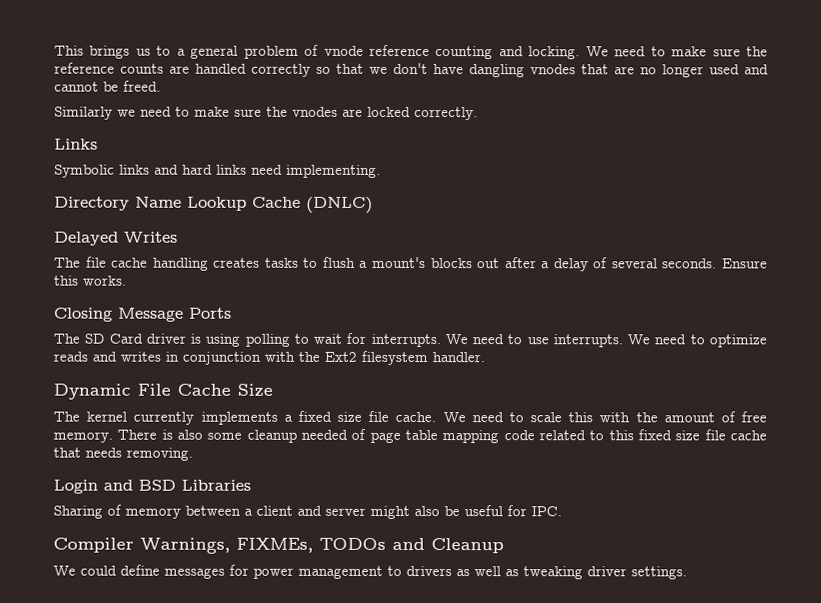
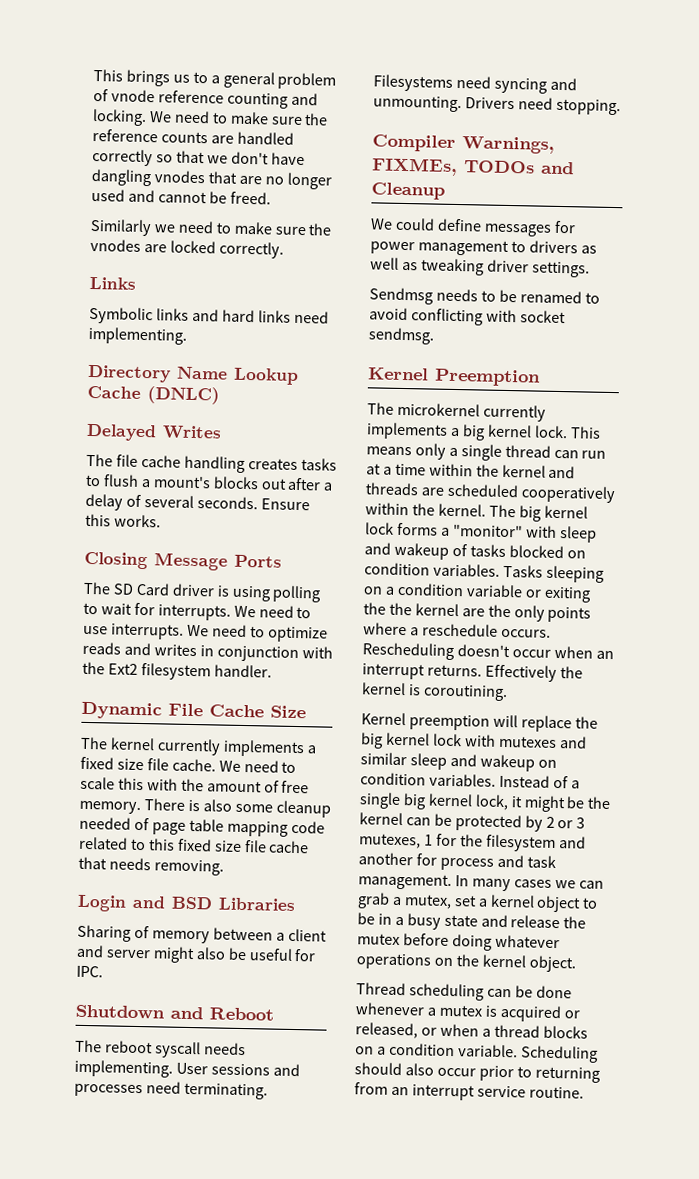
+ Shutdown and Reboot
+ The reboot syscall needs implementing. User sessions and processes need terminating. Filesystems need syncing and unmounting. Drivers need stopping.
+ Sendmsg needs to be renamed to avoid conflicting with socket sendmsg.
+ Kernel Preemption
+ The microkernel currently implements a big kernel lock. This means only a single thread can run at a time within the kernel and threads are scheduled cooperatively within the kernel. The big kernel lock forms a "monitor" with sleep and wakeup of tasks blocked on condition variables. Tasks sleeping on a condition variable or exiting the the kernel are the only points where a reschedule occurs. Rescheduling doesn't occur when an interrupt returns. Effectively the kernel is coroutining.
+ Kernel preemption will replace the big kernel lock with mutexes and similar sleep and wakeup on condition variables. Instead of a single big kernel lock, it might be the kernel can be protected by 2 or 3 mutexes, 1 for the filesystem and another for process and task management. In many cases we can grab a mutex, set a kernel object to be in a busy state and release the mutex before doing whatever operations on the kernel object.
+ Thread scheduling can be done whenever a mutex is acquired or released, or when a thread blocks on a condition variable. Scheduling should also occur prior to returning from an interrupt service routine.

